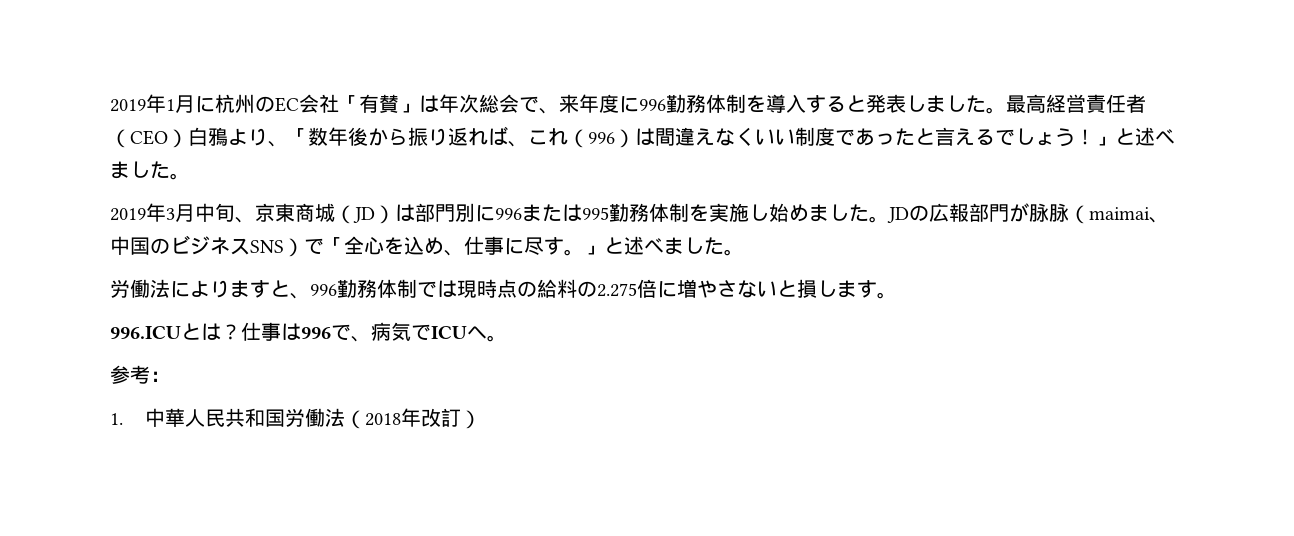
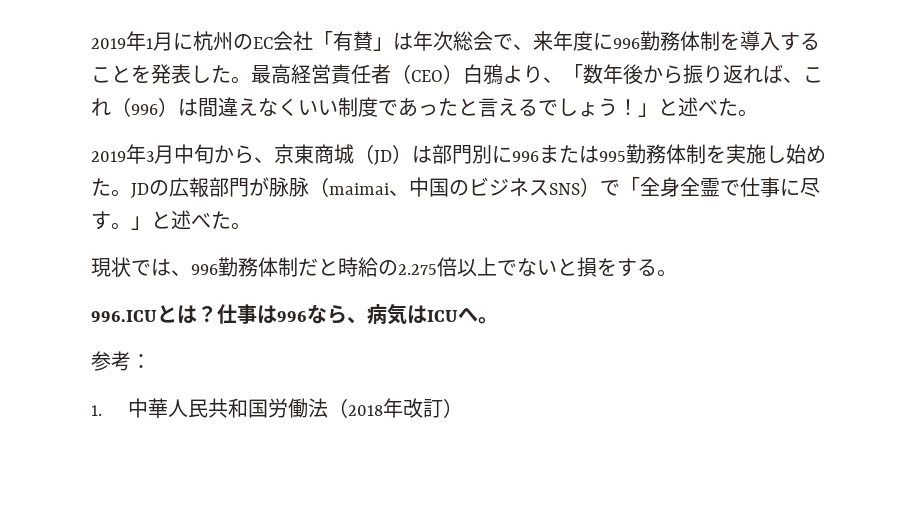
- 2019年1月に杭州のEC会社「有賛」は年次総会で、来年度に996勤務体制を導入すると発表しました。
+ 2019年1月に杭州のEC会社「有賛」は年次総会で、来年度に996勤務体制を導入することを発表した。
- 最高経営責任者（CEO）白鴉より、「数年後から振り返れば、これ（996）は間違えなくいい制度であったと言えるでしょう！」と述べました。
+ 最高経営責任者（CEO）白鴉より、「数年後から振り返れば、これ（996）は間違えなくいい制度であったと言えるでしょう！」と述べた。
- 2019年3月中旬、京東商城（JD）は部門別に996または995勤務体制を実施し始めました。
+ 2019年3月中旬から、京東商城（JD）は部門別に996または995勤務体制を実施し始めた。
- JDの広報部門が脉脉（maimai、中国のビジネスSNS）で「全心を込め、仕事に尽す。」と述べました。
- 労働法によりますと、996勤務体制では現時点の給料の2.275倍に増やさないと損します。
+ JDの広報部門が脉脉（maimai、中国のビジネスSNS）で「全身全霊で仕事に尽す。」と述べた。
+ 現状では、996勤務体制だと時給の2.275倍以上でないと損をする。
- 仕事は996で、病気でICUへ。
+ 仕事は996なら、病気はICUへ。

